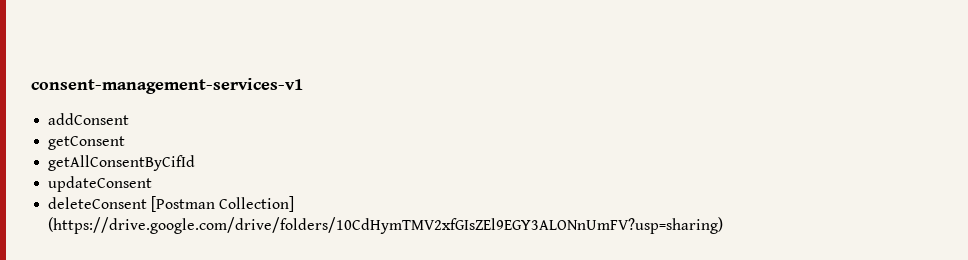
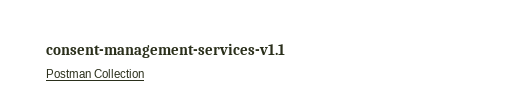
- consent-management-services-v1
- addConsent
- getConsent
- getAllConsentByCifId
- updateConsent
- deleteConsent [Postman Collection] (https://drive.google.com/drive/folders/10CdHymTMV2xfGIsZEl9EGY3ALONnUmFV?usp=sharing)
+ consent-management-services-v1.1
+ Postman Collection

